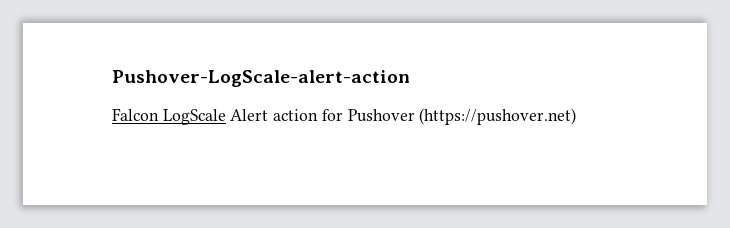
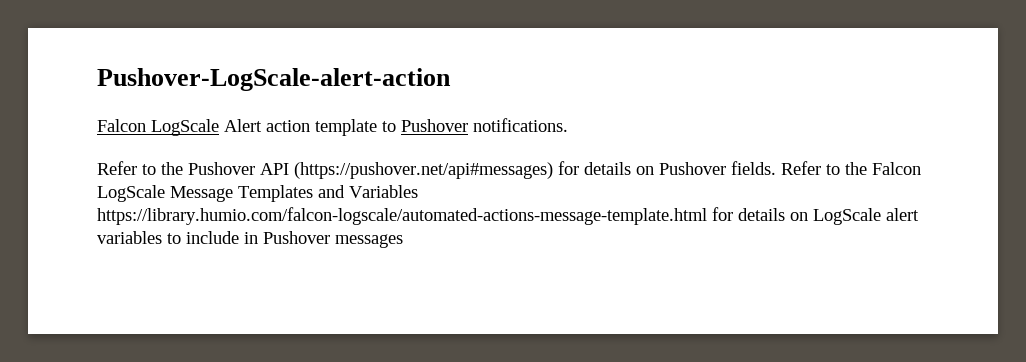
- Falcon LogScale Alert action for Pushover (https://pushover.net)
+ Falcon LogScale Alert action template to Pushover notifications.
+ Refer to the Pushover API (https://pushover.net/api#messages) for details on Pushover fields. Refer to the Falcon LogScale Message Templates and Variables https://library.humio.com/falcon-logscale/automated-actions-message-template.html for details on LogScale alert variables to include in Pushover messages

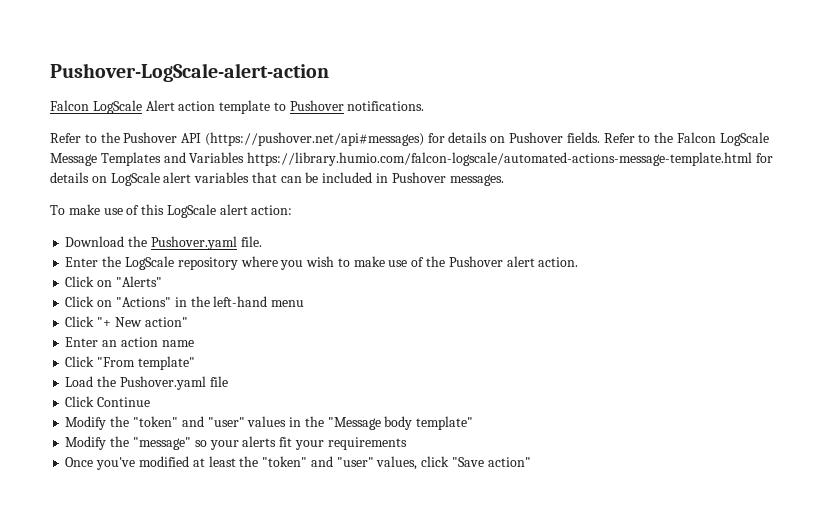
- Refer to the Falcon LogScale Message Templates and Variables https://library.humio.com/falcon-logscale/automated-actions-message-template.html for details on LogScale alert variables to include in Pushover messages
+ Refer to the Falcon LogScale Message Templates and Variables https://library.humio.com/falcon-logscale/automated-actions-message-template.html for details on LogScale alert variables that can be included in Pushover messages.
+ To make use of this LogScale alert action:
+ Download the Pushover.yaml file.
+ Enter the LogScale repository where you wish to make use of the Pushover alert action.
+ Click on "Alerts"
+ Click on "Actions" in the left-hand menu
+ Click "+ New action"
+ Enter an action name
+ Click "From template"
+ Load the Pushover.yaml file
+ Click Continue
+ Modify the "token" and "user" values in the "Message body template"
+ Modify the "message" so your alerts fit your requirements
+ Once you've modified at least the "token" and "user" values, click "Save action"

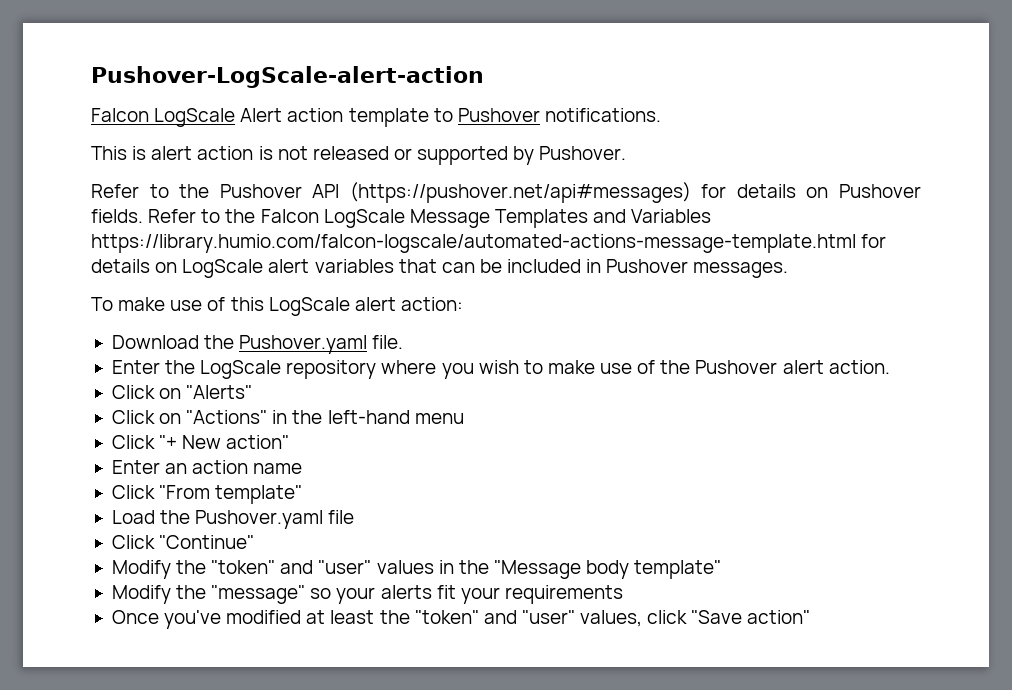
+ This is alert action is not released or supported by Pushover.
- Click Continue
+ Click "Continue"

